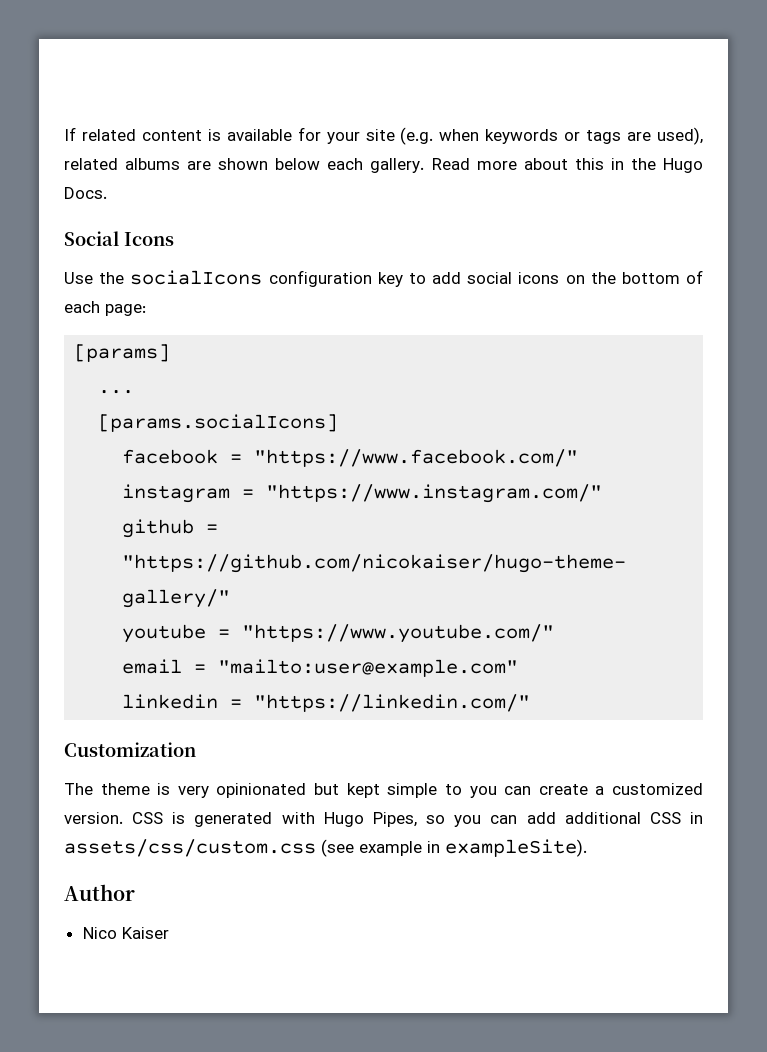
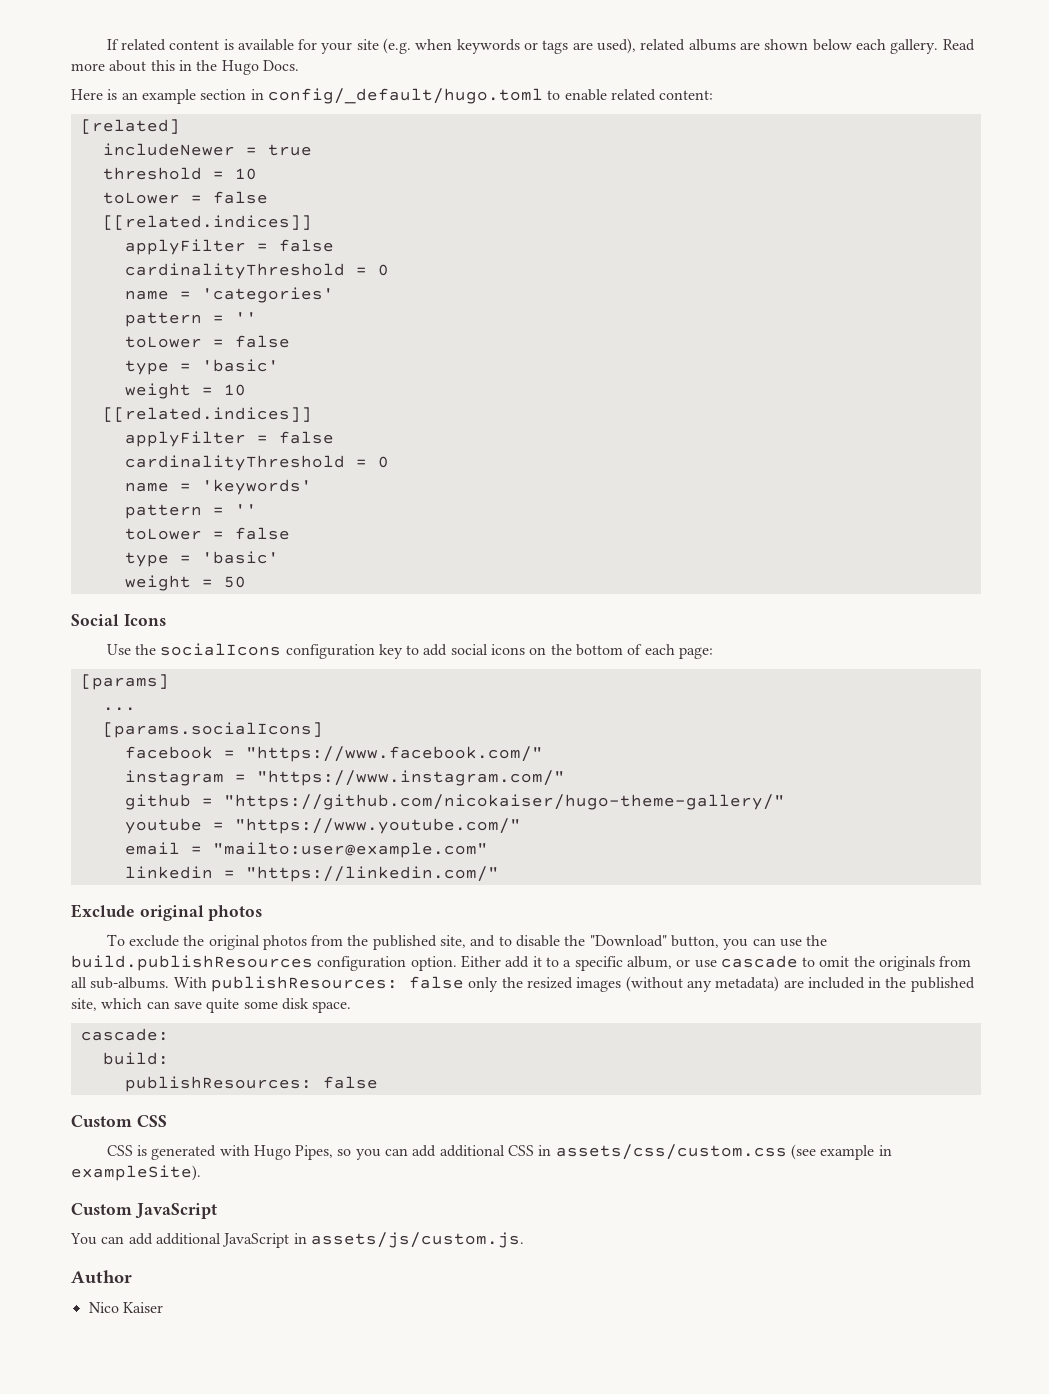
+ Here is an example section in config/_default/hugo.toml to enable related content:
+ [related]
+ includeNewer = true
+ threshold = 10
+ toLower = false
+ [[related.indices]]
+ applyFilter = false
+ cardinalityThreshold = 0
+ name = 'categories'
+ pattern = ''
+ toLower = false
+ type = 'basic'
+ weight = 10
+ [[related.indices]]
+ applyFilter = false
+ cardinalityThreshold = 0
+ name = 'keywords'
+ pattern = ''
+ toLower = false
+ type = 'basic'
+ weight = 50
- Customization
- The theme is very opinionated but kept simple to you can create a customized version. CSS is generated with Hugo Pipes, so you can add additional CSS in assets/css/custom.css (see example in exampleSite).
+ Exclude original photos
+ To exclude the original photos from the published site, and to disable the "Download" button, you can use the build.publishResources configuration option. Either add it to a specific album, or use cascade to omit the originals from all sub-albums. With publishResources: false only the resized images (without any metadata) are included in the published site, which can save quite some disk space.
+ cascade:
+ build:
+ publishResources: false
+ Custom CSS
+ CSS is generated with Hugo Pipes, so you can add additional CSS in assets/css/custom.css (see example in exampleSite).
+ Custom JavaScript
+ You can add additional JavaScript in assets/js/custom.js.

